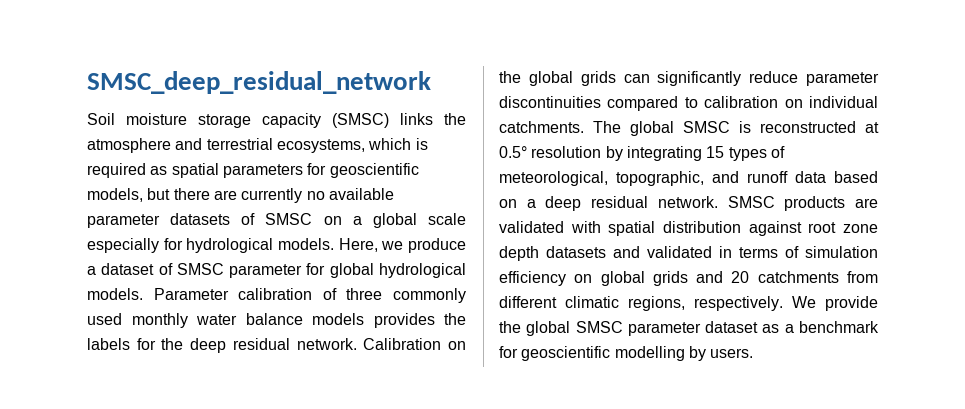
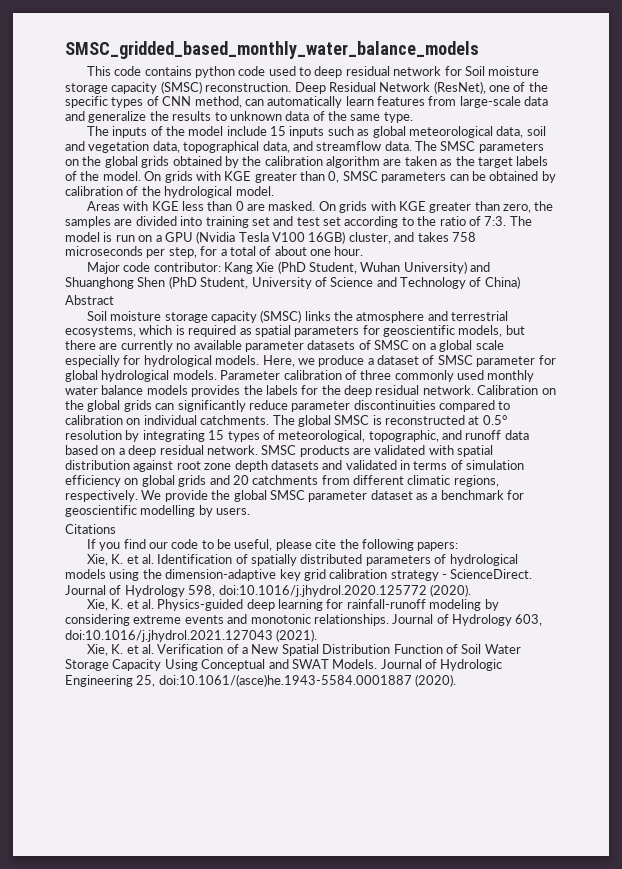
- SMSC_deep_residual_network
+ SMSC_gridded_based_monthly_water_balance_models
+ This code contains python code used to deep residual network for Soil moisture storage capacity (SMSC) reconstruction. Deep Residual Network (ResNet), one of the specific types of CNN method, can automatically learn features from large-scale data and generalize the results to unknown data of the same type.
+ The inputs of the model include 15 inputs such as global meteorological data, soil and vegetation data, topographical data, and streamflow data. The SMSC parameters on the global grids obtained by the calibration algorithm are taken as the target labels of the model. On grids with KGE greater than 0, SMSC parameters can be obtained by calibration of the hydrological model.
+ Areas with KGE less than 0 are masked. On grids with KGE greater than zero, the samples are divided into training set and test set according to the ratio of 7:3. The model is run on a GPU (Nvidia Tesla V100 16GB) cluster, and takes 758 microseconds per step, for a total of about one hour.
+ Major code contributor: Kang Xie (PhD Student, Wuhan University) and Shuanghong Shen (PhD Student, University of Science and Technology of China)
+ Abstract
+ Citations
+ If you find our code to be useful, please cite the following papers:
+ Xie, K. et al. Identification of spatially distributed parameters of hydrological models using the dimension-adaptive key grid calibration strategy - ScienceDirect. Journal of Hydrology 598, doi:10.1016/j.jhydrol.2020.125772 (2020).
+ Xie, K. et al. Physics-guided deep learning for rainfall-runoff modeling by considering extreme events and monotonic relationships. Journal of Hydrology 603, doi:10.1016/j.jhydrol.2021.127043 (2021).
+ Xie, K. et al. Verification of a New Spatial Distribution Function of Soil Water Storage Capacity Using Conceptual and SWAT Models. Journal of Hydrologic Engineering 25, doi:10.1061/(asce)he.1943-5584.0001887 (2020).

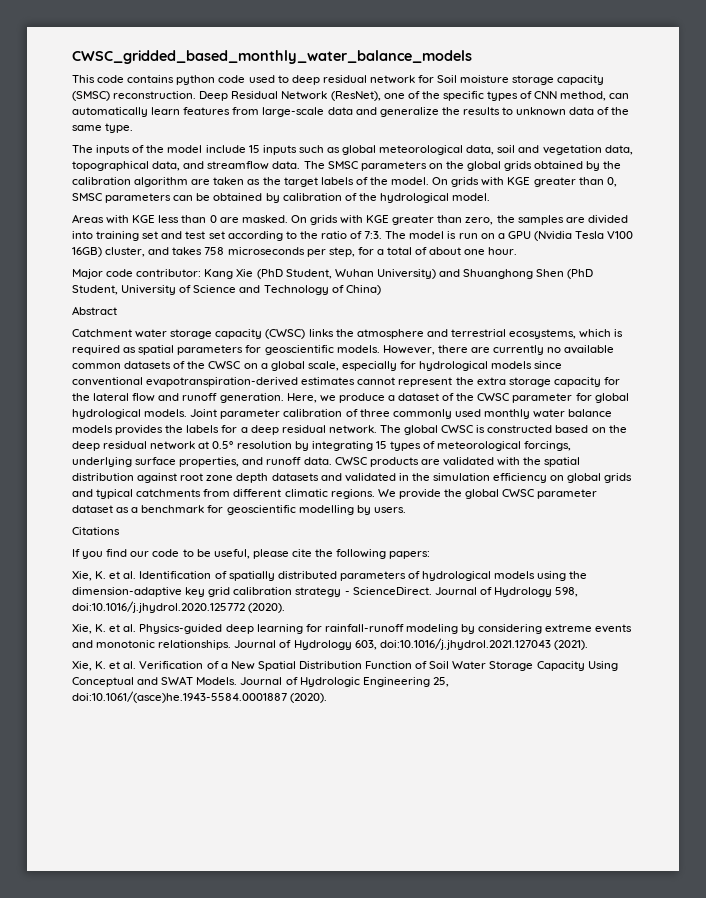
- SMSC_gridded_based_monthly_water_balance_models
+ CWSC_gridded_based_monthly_water_balance_models
- Soil moisture storage capacity (SMSC) links the atmosphere and terrestrial ecosystems, which is required as spatial parameters for geoscientific models, but there are currently no available parameter datasets of SMSC on a global scale especially for hydrological models.
+ Catchment water storage capacity (CWSC) links the atmosphere and terrestrial ecosystems, which is required as spatial parameters for geoscientific models. However, there are currently no available common datasets of the CWSC on a global scale, especially for hydrological models since conventional evapotranspiration-derived estimates cannot represent the extra storage capacity for the lateral flow and runoff generation.
- Here, we produce a dataset of SMSC parameter for global hydrological models.
+ Here, we produce a dataset of the CWSC parameter for global hydrological models.
- Parameter calibration of three commonly used monthly water balance models provides the labels for the deep residual network. Calibration on the global grids can significantly reduce parameter discontinuities compared to calibration on individual catchments. The global SMSC is reconstructed at 0.5° resolution by integrating 15 types of meteorological, topographic, and runoff data based on a deep residual network. SMSC products are validated with spatial distribution against root zone depth datasets and validated in terms of simulation efficiency on global grids and 20 catchments from different climatic regions, respectively.
+ Joint parameter calibration of three commonly used monthly water balance models provides the labels for a deep residual network. The global CWSC is constructed based on the deep residual network at 0.5° resolution by integrating 15 types of meteorological forcings, underlying surface properties, and runoff data. CWSC products are validated with the spatial distribution against root zone depth datasets and validated in the simulation efficiency on global grids and typical catchments from different climatic regions.
- We provide the global SMSC parameter dataset as a benchmark for geoscientific modelling by users.
+ We provide the global CWSC parameter dataset as a benchmark for geoscientific modelling by users.

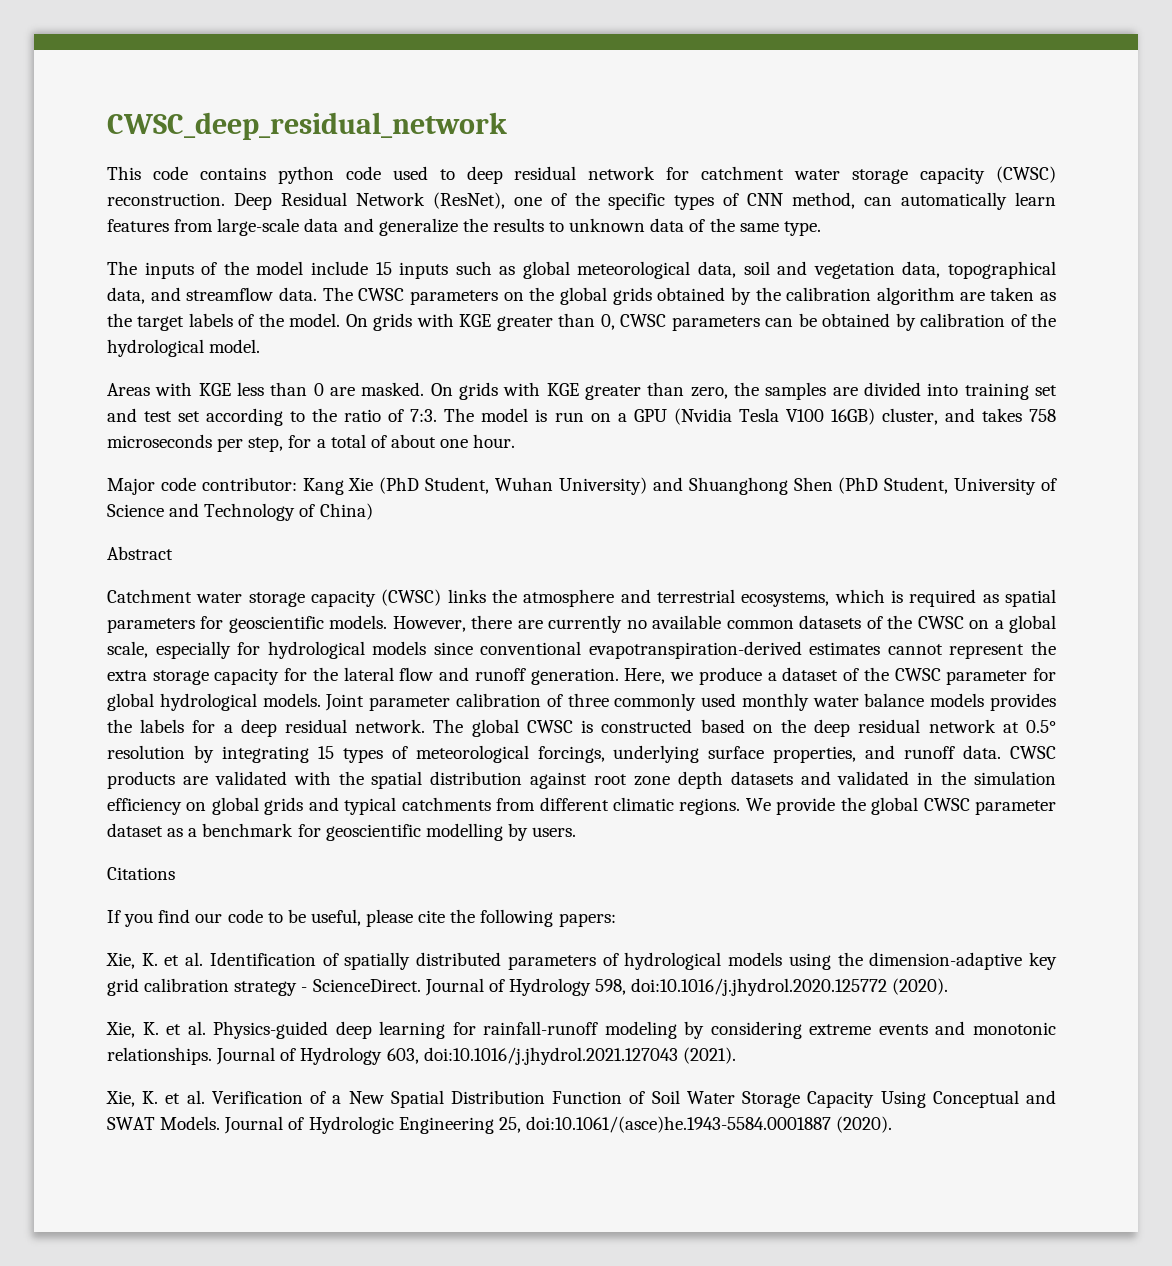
- CWSC_gridded_based_monthly_water_balance_models
+ CWSC_deep_residual_network
- This code contains python code used to deep residual network for Soil moisture storage capacity (SMSC) reconstruction.
+ This code contains python code used to deep residual network for catchment water storage capacity (CWSC) reconstruction.
- The SMSC parameters on the global grids obtained by the calibration algorithm are taken as the target labels of the model.
+ The CWSC parameters on the global grids obtained by the calibration algorithm are taken as the target labels of the model.
- On grids with KGE greater than 0, SMSC parameters can be obtained by calibration of the hydrological model.
+ On grids with KGE greater than 0, CWSC parameters can be obtained by calibration of the hydrological model.

